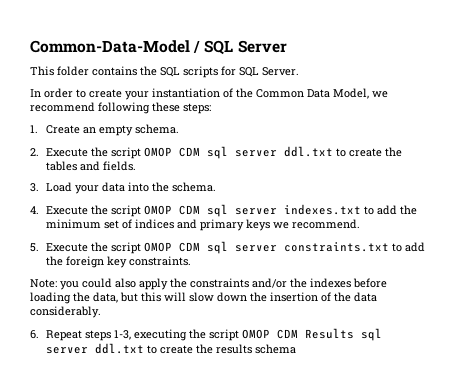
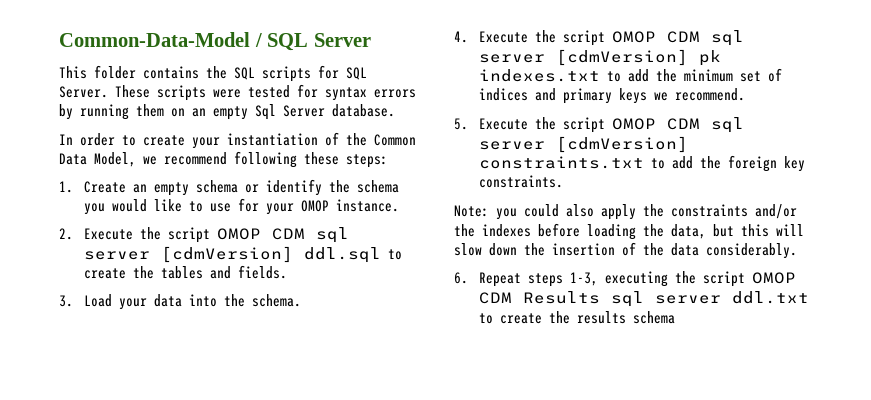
+ These scripts were tested for syntax errors by running them on an empty Sql Server database.
- 1. Create an empty schema.
+ 1. Create an empty schema or identify the schema you would like to use for your OMOP instance.
- 2. Execute the script OMOP CDM sql server ddl.txt to create the tables and fields.
+ 2. Execute the script OMOP CDM sql server [cdmVersion] ddl.sql to create the tables and fields.
- 4. Execute the script OMOP CDM sql server indexes.txt to add the minimum set of indices and primary keys we recommend.
+ 4. Execute the script OMOP CDM sql server [cdmVersion] pk indexes.txt to add the minimum set of indices and primary keys we recommend.
- 5. Execute the script OMOP CDM sql server constraints.txt to add the foreign key constraints.
+ 5. Execute the script OMOP CDM sql server [cdmVersion] constraints.txt to add the foreign key constraints.

